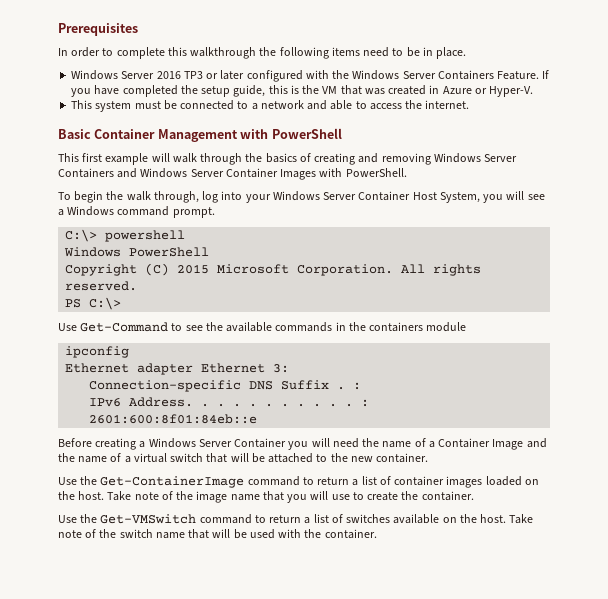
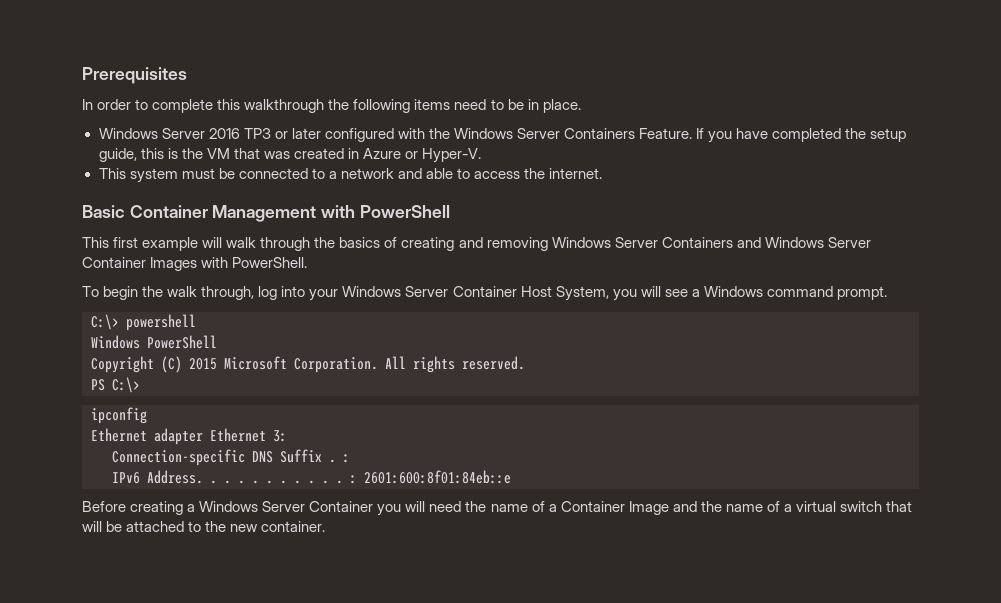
- Use Get-Command to see the available commands in the containers module
- Use the Get-ContainerImage command to return a list of container images loaded on the host. Take note of the image name that you will use to create the container.
- Use the Get-VMSwitch command to return a list of switches available on the host. Take note of the switch name that will be used with the container.

